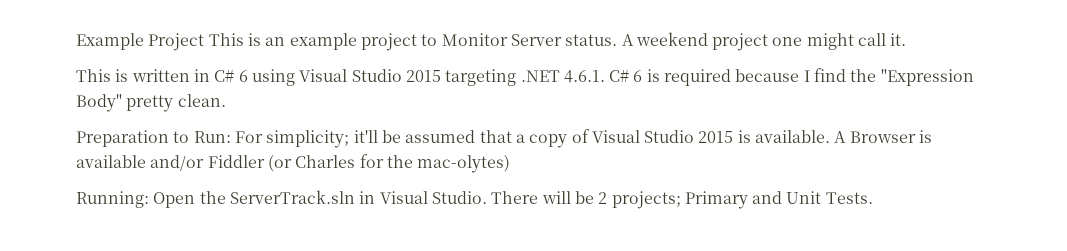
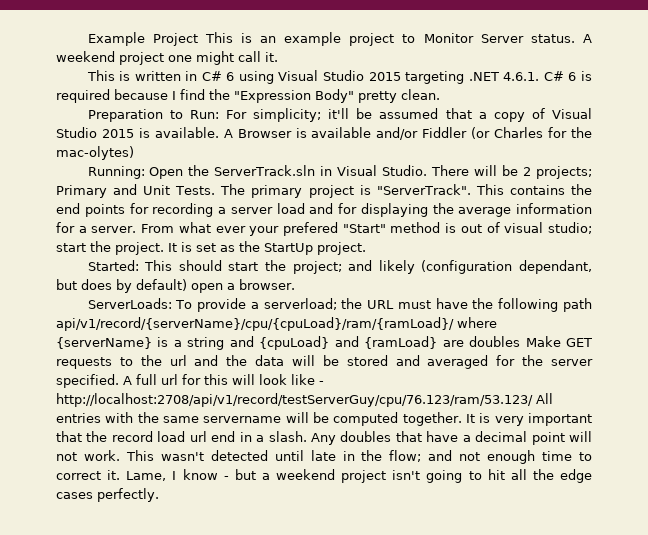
+ The primary project is "ServerTrack". This contains the end points for recording a server load and for displaying the average information for a server. From what ever your prefered "Start" method is out of visual studio; start the project. It is set as the StartUp project.
+ Started: This should start the project; and likely (configuration dependant, but does by default) open a browser.
+ ServerLoads: To provide a serverload; the URL must have the following path api/v1/record/{serverName}/cpu/{cpuLoad}/ram/{ramLoad}/ where {serverName} is a string and {cpuLoad} and {ramLoad} are doubles Make GET requests to the url and the data will be stored and averaged for the server specified. A full url for this will look like - http://localhost:2708/api/v1/record/testServerGuy/cpu/76.123/ram/53.123/ All entries with the same servername will be computed together. It is very important that the record load url end in a slash. Any doubles that have a decimal point will not work. This wasn't detected until late in the flow; and not enough time to correct it. Lame, I know - but a weekend project isn't going to hit all the edge cases perfectly.

